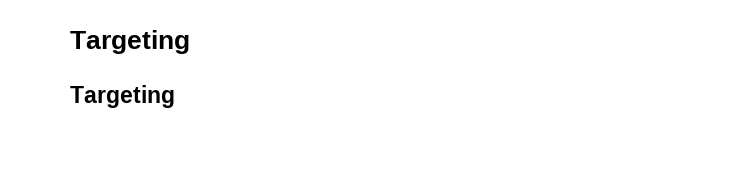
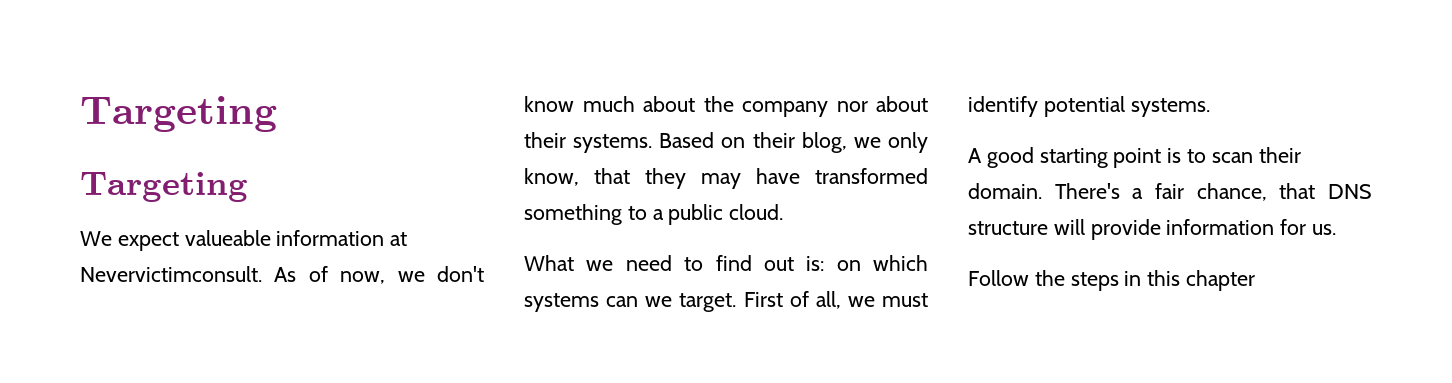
+ We expect valueable information at Nevervictimconsult. As of now, we don't know much about the company nor about their systems. Based on their blog, we only know, that they may have transformed something to a public cloud.
+ What we need to find out is: on which systems can we target. First of all, we must identify potential systems.
+ A good starting point is to scan their domain. There's a fair chance, that DNS structure will provide information for us.
+ Follow the steps in this chapter

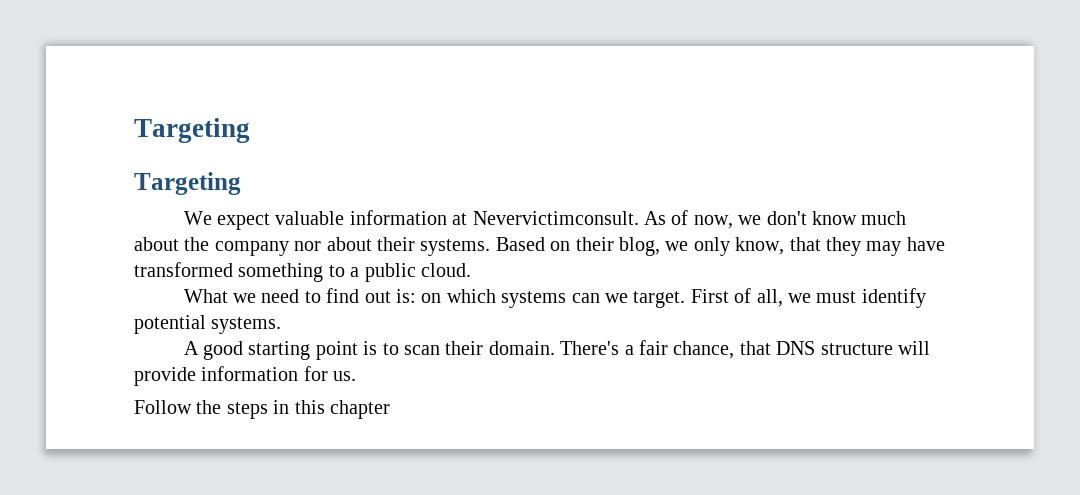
- We expect valueable information at Nevervictimconsult.
+ We expect valuable information at Nevervictimconsult.

